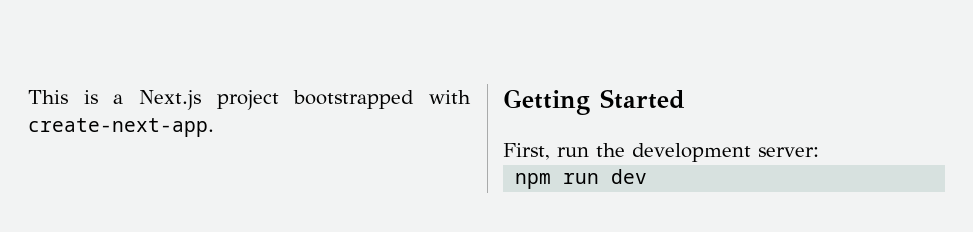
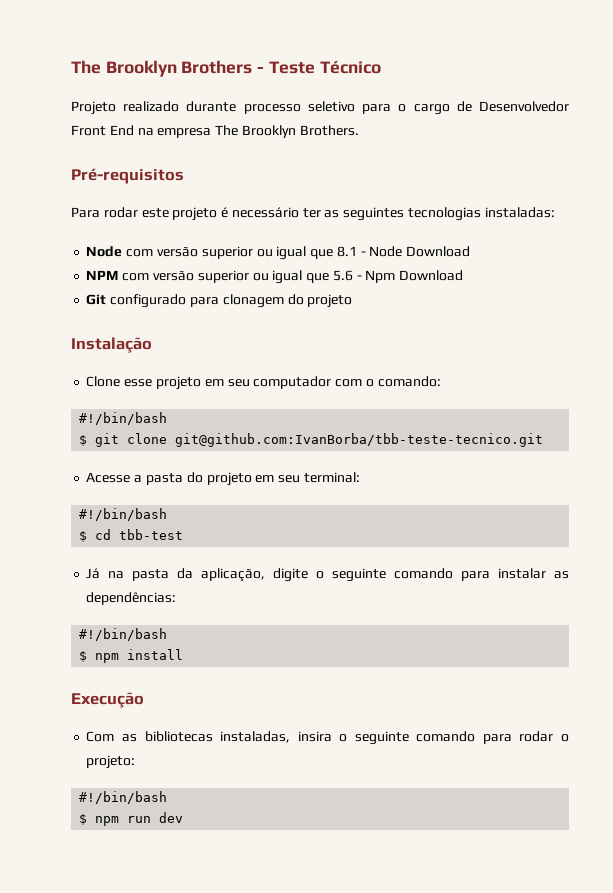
- This is a Next.js project bootstrapped with create-next-app.
- Getting Started
- First, run the development server:
- npm run dev
+ The Brooklyn Brothers - Teste Técnico
+ Projeto realizado durante processo seletivo para o cargo de Desenvolvedor Front End na empresa The Brooklyn Brothers.
+ Pré-requisitos
+ Para rodar este projeto é necessário ter as seguintes tecnologias instaladas:
+ Node com versão superior ou igual que 8.1 - Node Download
+ NPM com versão superior ou igual que 5.6 - Npm Download
+ Git configurado para clonagem do projeto
+ Instalação
+ Clone esse projeto em seu computador com o comando:
+ #!/bin/bash
+ $ git clone git@github.com:IvanBorba/tbb-teste-tecnico.git
+ Acesse a pasta do projeto em seu terminal:
+ #!/bin/bash
+ $ cd tbb-test
+ Já na pasta da aplicação, digite o seguinte comando para instalar as dependências:
+ #!/bin/bash
+ $ npm install
+ Execução
+ Com as bibliotecas instaladas, insira o seguinte comando para rodar o projeto:
+ #!/bin/bash
+ $ npm run dev

